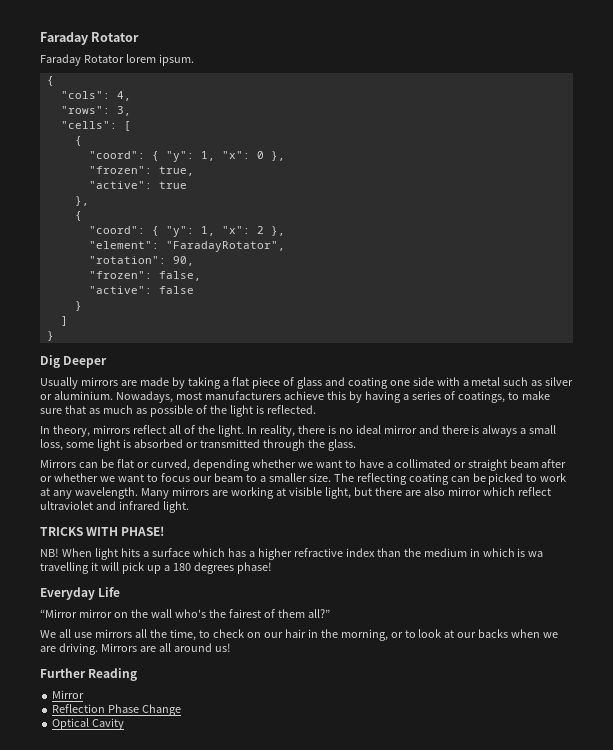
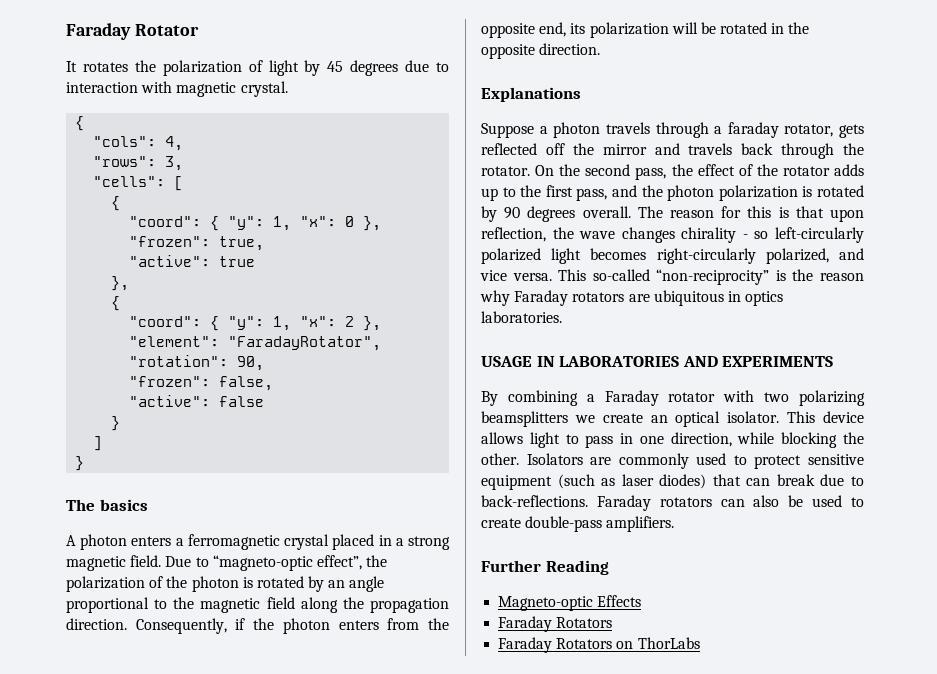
- Faraday Rotator lorem ipsum.
+ It rotates the polarization of light by 45 degrees due to interaction with magnetic crystal.
- Dig Deeper
- Usually mirrors are made by taking a flat piece of glass and coating one side with a metal such as silver or aluminium. Nowadays, most manufacturers achieve this by having a series of coatings, to make sure that as much as possible of the light is reflected.
- In theory, mirrors reflect all of the light. In reality, there is no ideal mirror and there is always a small loss, some light is absorbed or transmitted through the glass.
- Mirrors can be flat or curved, depending whether we want to have a collimated or straight beam after or whether we want to focus our beam to a smaller size. The reflecting coating can be picked to work at any wavelength. Many mirrors are working at visible light, but there are also mirror which reflect ultraviolet and infrared light.
- TRICKS WITH PHASE!
- NB! When light hits a surface which has a higher refractive index than the medium in which is wa travelling it will pick up a 180 degrees phase!
- Everyday Life
- “Mirror mirror on the wall who's the fairest of them all?”
- We all use mirrors all the time, to check on our hair in the morning, or to look at our backs when we are driving. Mirrors are all around us!
+ The basics
+ A photon enters a ferromagnetic crystal placed in a strong magnetic field. Due to “magneto-optic effect”, the polarization of the photon is rotated by an angle proportional to the magnetic field along the propagation direction. Consequently, if the photon enters from the opposite end, its polarization will be rotated in the opposite direction.
+ Explanations
+ Suppose a photon travels through a faraday rotator, gets reflected off the mirror and travels back through the rotator. On the second pass, the effect of the rotator adds up to the first pass, and the photon polarization is rotated by 90 degrees overall. The reason for this is that upon reflection, the wave changes chirality - so left-circularly polarized light becomes right-circularly polarized, and vice versa. This so-called “non-reciprocity” is the reason why Faraday rotators are ubiquitous in optics laboratories.
+ USAGE IN LABORATORIES AND EXPERIMENTS
+ By combining a Faraday rotator with two polarizing beamsplitters we create an optical isolator. This device allows light to pass in one direction, while blocking the other. Isolators are commonly used to protect sensitive equipment (such as laser diodes) that can break due to back-reflections. Faraday rotators can also be used to create double-pass amplifiers.
  Further Reading
- Mirror
- Reflection Phase Change
- Optical Cavity
+ Magneto-optic Effects
+ Faraday Rotators
+ Faraday Rotators on ThorLabs

